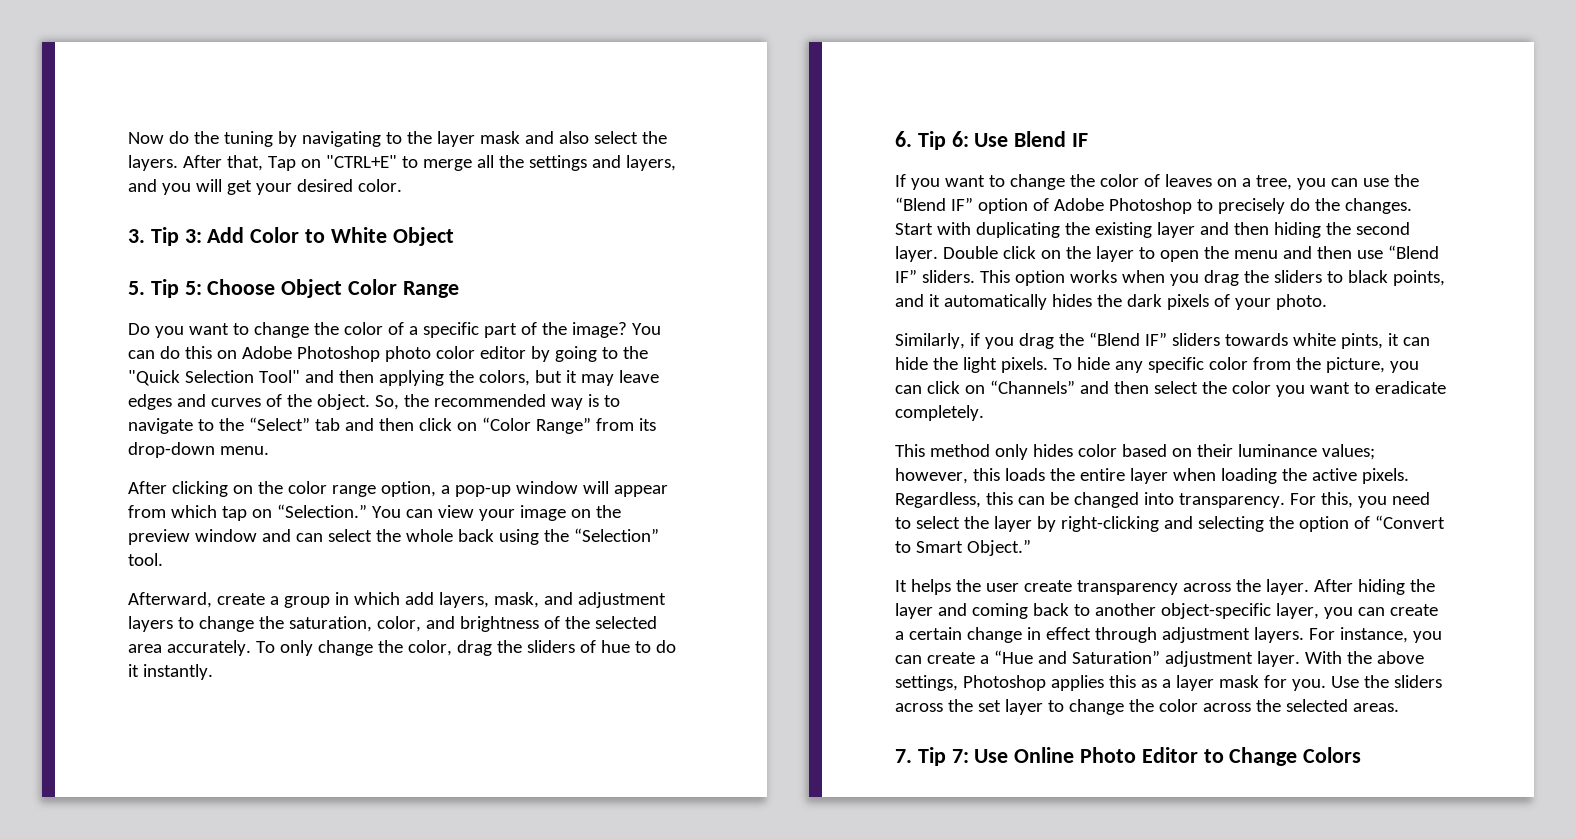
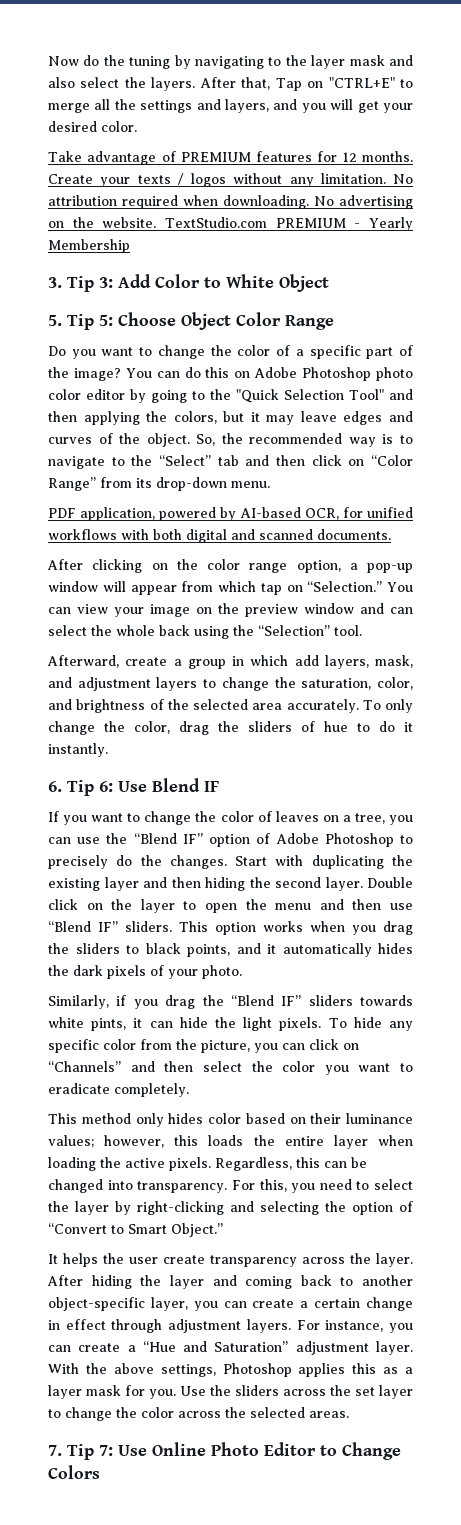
+ Take advantage of PREMIUM features for 12 months. Create your texts / logos without any limitation. No attribution required when downloading. No advertising on the website. TextStudio.com PREMIUM - Yearly Membership
+ PDF application, powered by AI-based OCR, for unified workflows with both digital and scanned documents.

